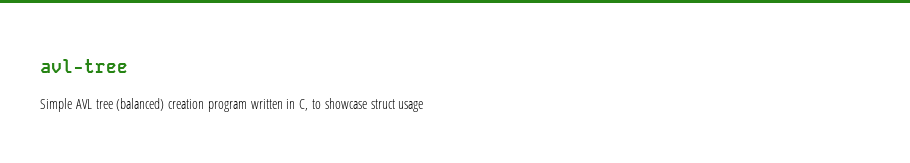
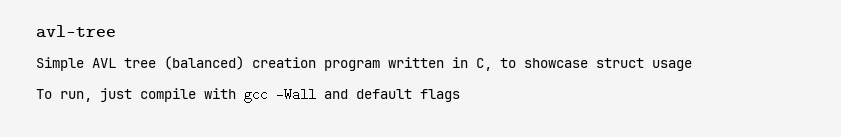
+ To run, just compile with gcc -Wall and default flags

